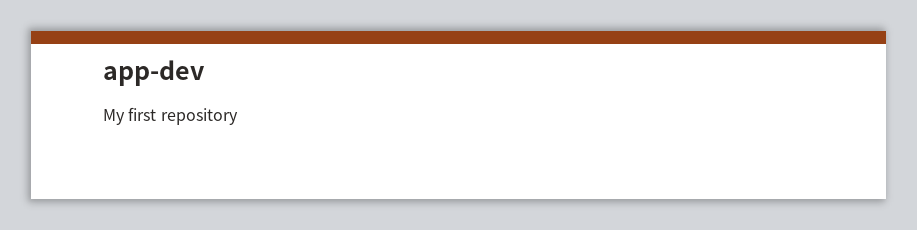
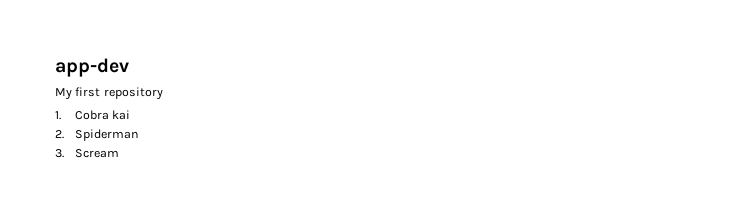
+ 1. Cobra kai
+ 2. Spiderman
+ 3. Scream

